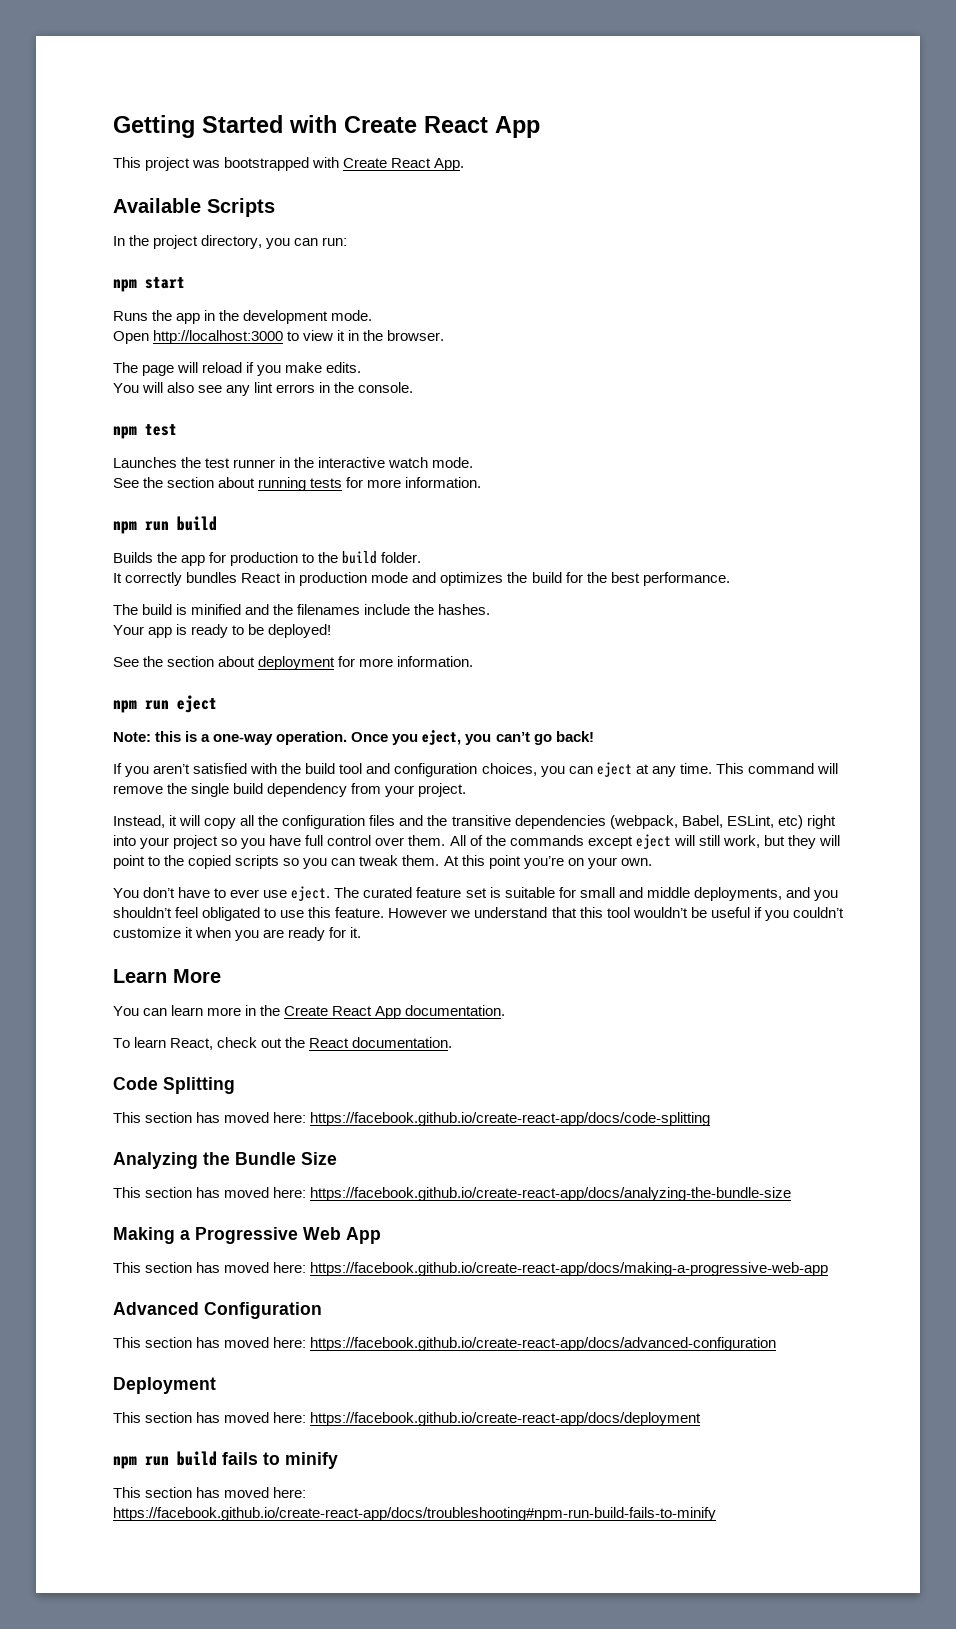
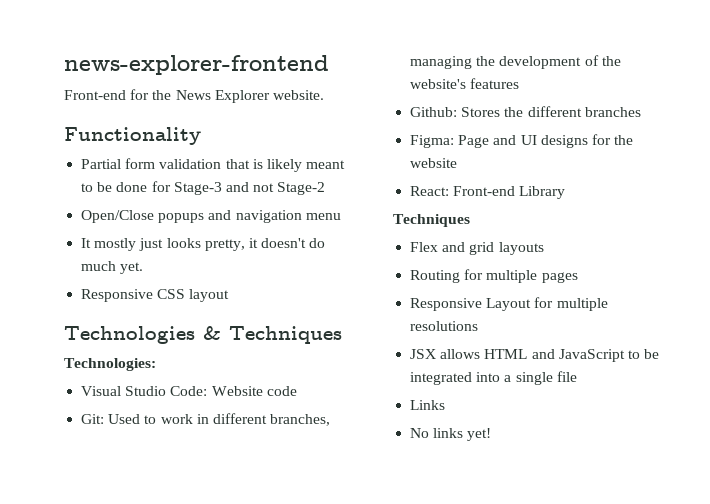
- Getting Started with Create React App
- This project was bootstrapped with Create React App.
- Available Scripts
- In the project directory, you can run:
- npm start
- Runs the app in the development mode.
- Open http://localhost:3000 to view it in the browser.
- The page will reload if you make edits.
- You will also see any lint errors in the console.
- npm test
- Launches the test runner in the interactive watch mode.
- See the section about running tests for more information.
- npm run build
- Builds the app for production to the build folder.
- It correctly bundles React in production mode and optimizes the build for the best performance.
- The build is minified and the filenames include the hashes.
- Your app is ready to be deployed!
- See the section about deployment for more information.
- npm run eject
- Note: this is a one-way operation. Once you eject, you can’t go back!
- If you aren’t satisfied with the build tool and configuration choices, you can eject at any time. This command will remove the single build dependency from your project.
- Instead, it will copy all the configuration files and the transitive dependencies (webpack, Babel, ESLint, etc) right into your project so you have full control over them. All of the commands except eject will still work, but they will point to the copied scripts so you can tweak them. At this point you’re on your own.
- You don’t have to ever use eject. The curated feature set is suitable for small and middle deployments, and you shouldn’t feel obligated to use this feature. However we understand that this tool wouldn’t be useful if you couldn’t customize it when you are ready for it.
- Learn More
- You can learn more in the Create React App documentation.
- To learn React, check out the React documentation.
- Code Splitting
- This section has moved here: https://facebook.github.io/create-react-app/docs/code-splitting
- Analyzing the Bundle Size
- This section has moved here: https://facebook.github.io/create-react-app/docs/analyzing-the-bundle-size
- Making a Progressive Web App
- This section has moved here: https://facebook.github.io/create-react-app/docs/making-a-progressive-web-app
- Advanced Configuration
- This section has moved here: https://facebook.github.io/create-react-app/docs/advanced-configuration
- Deployment
- This section has moved here: https://facebook.github.io/create-react-app/docs/deployment
- npm run build fails to minify
- This section has moved here: https://facebook.github.io/create-react-app/docs/troubleshooting#npm-run-build-fails-to-minify
+ news-explorer-frontend
+ Front-end for the News Explorer website.
+ Functionality
+ Partial form validation that is likely meant to be done for Stage-3 and not Stage-2
+ Open/Close popups and navigation menu
+ It mostly just looks pretty, it doesn't do much yet.
+ Responsive CSS layout
+ Technologies & Techniques
+ Technologies:
+ Visual Studio Code: Website code
+ Git: Used to work in different branches, managing the development of the website's features
+ Github: Stores the different branches
+ Figma: Page and UI designs for the website
+ React: Front-end Library
+ Techniques
+ Flex and grid layouts
+ Routing for multiple pages
+ Responsive Layout for multiple resolutions
+ JSX allows HTML and JavaScript to be integrated into a single file
+ Links
+ No links yet!

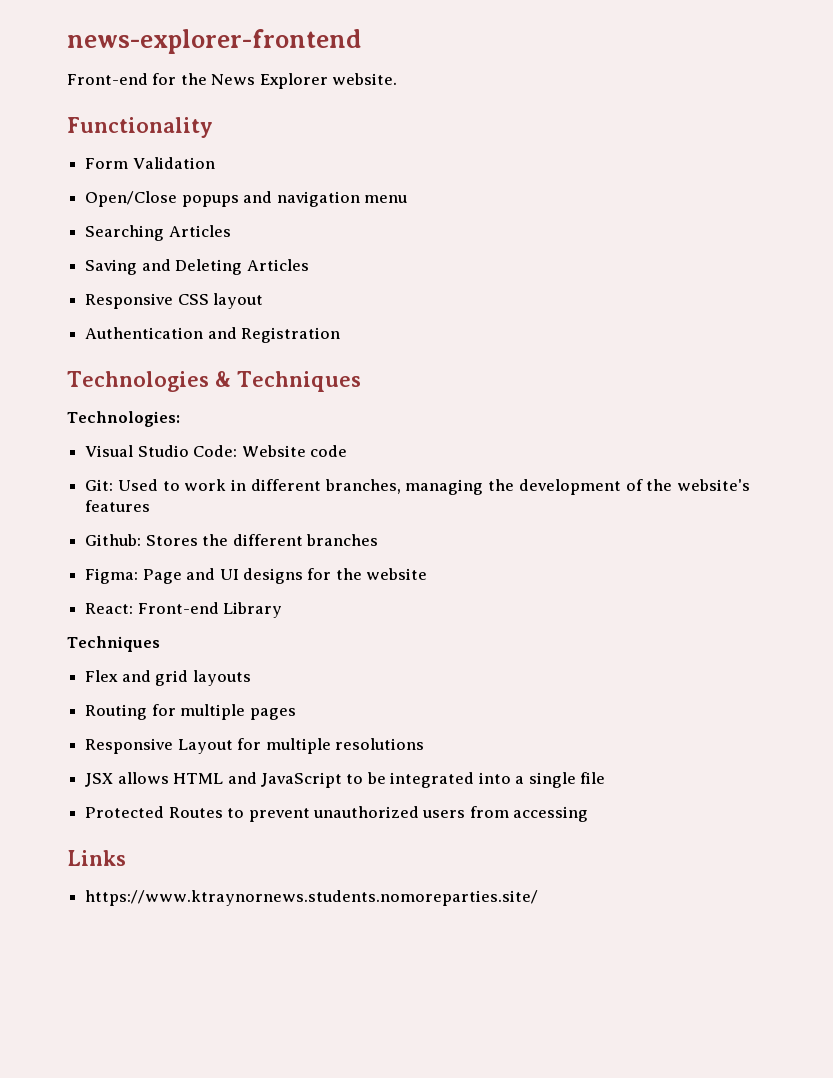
- Partial form validation that is likely meant to be done for Stage-3 and not Stage-2
+ Form Validation
- It mostly just looks pretty, it doesn't do much yet.
+ Searching Articles
+ Saving and Deleting Articles
+ Authentication and Registration
+ Protected Routes to prevent unauthorized users from accessing
  Links
- No links yet!
+ https://www.ktraynornews.students.nomoreparties.site/

